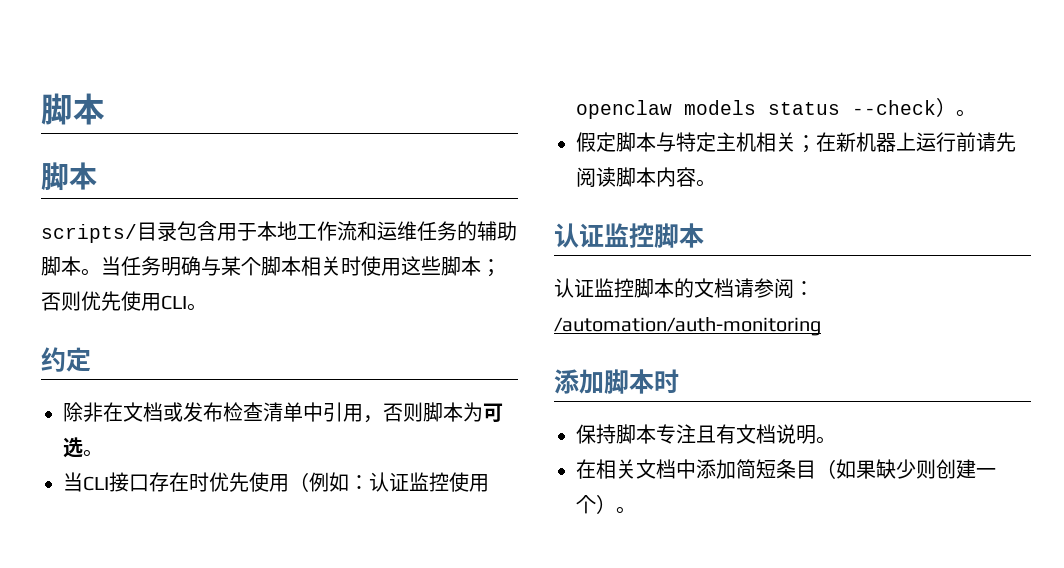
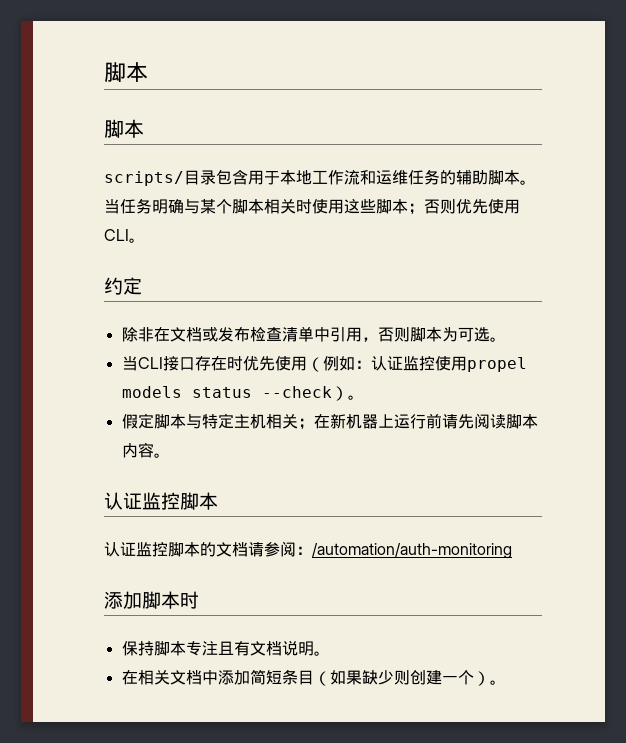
- 当CLI接口存在时优先使用（例如：认证监控使用openclaw models status --check）。
+ 当CLI接口存在时优先使用（例如：认证监控使用propel models status --check）。

